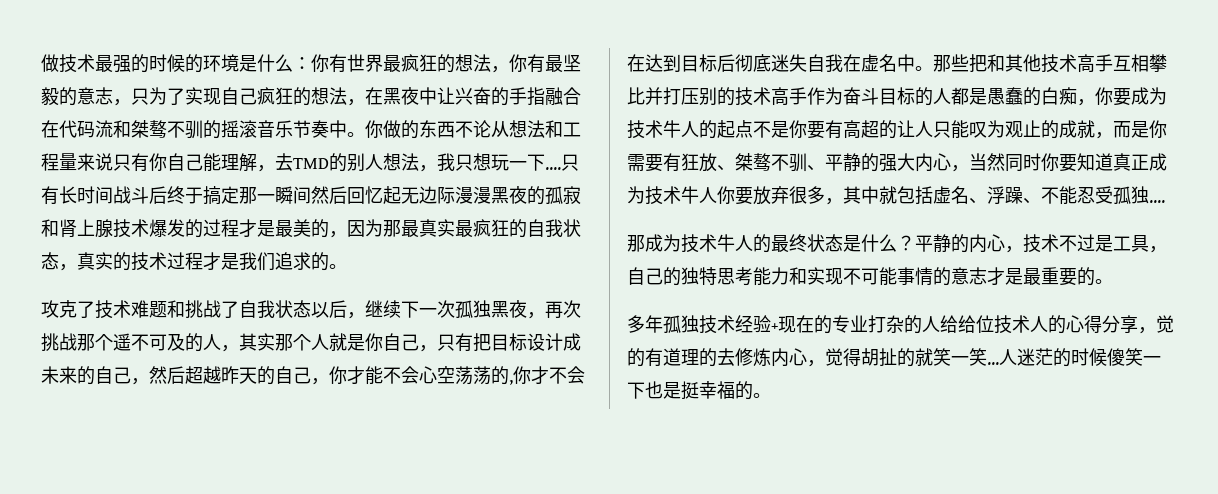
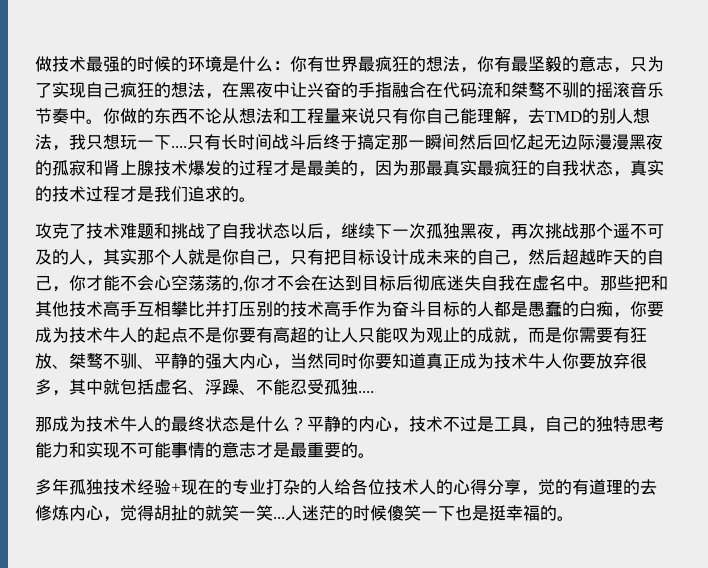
- 多年孤独技术经验+现在的专业打杂的人给给位技术人的心得分享，觉的有道理的去修炼内心，觉得胡扯的就笑一笑...
+ 多年孤独技术经验+现在的专业打杂的人给各位技术人的心得分享，觉的有道理的去修炼内心，觉得胡扯的就笑一笑...

